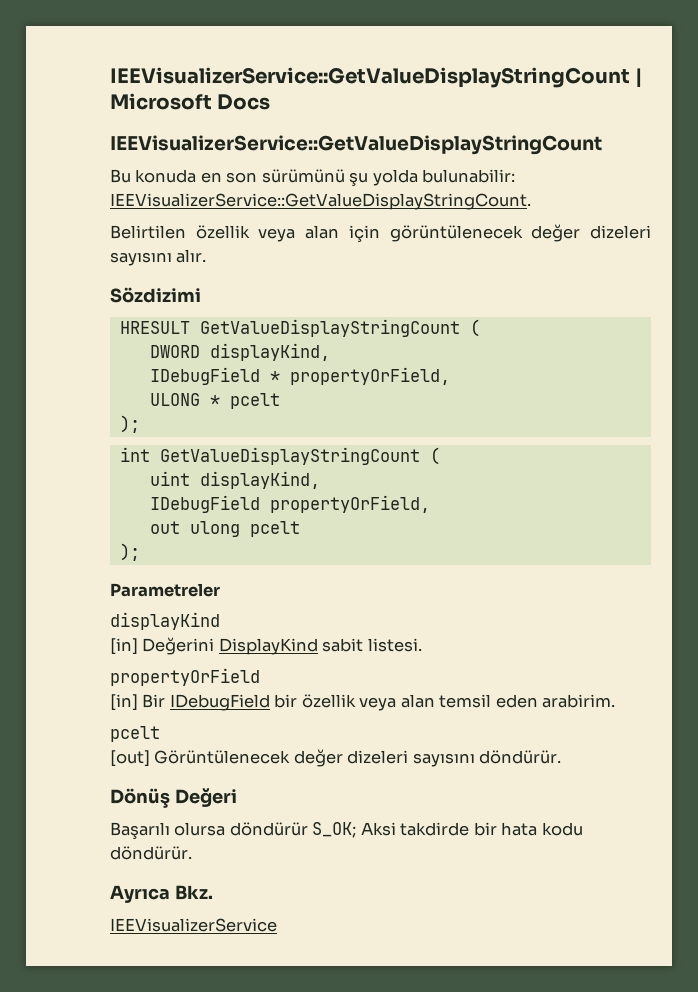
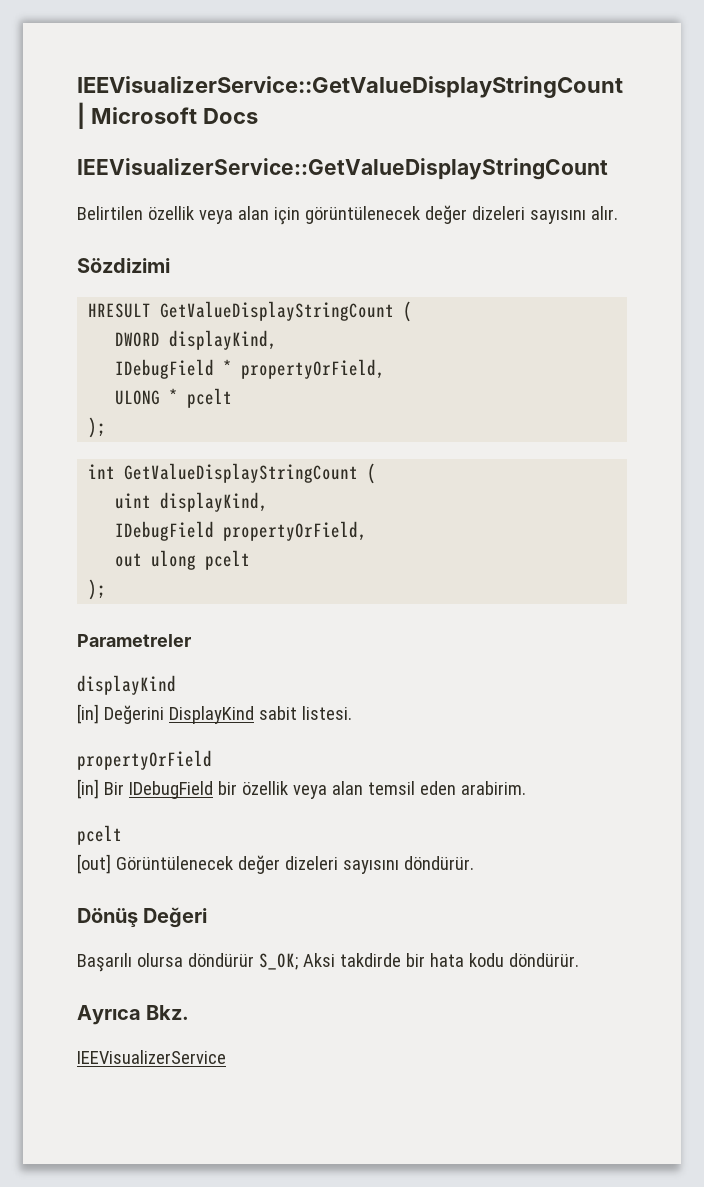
- Bu konuda en son sürümünü şu yolda bulunabilir: IEEVisualizerService::GetValueDisplayStringCount.

